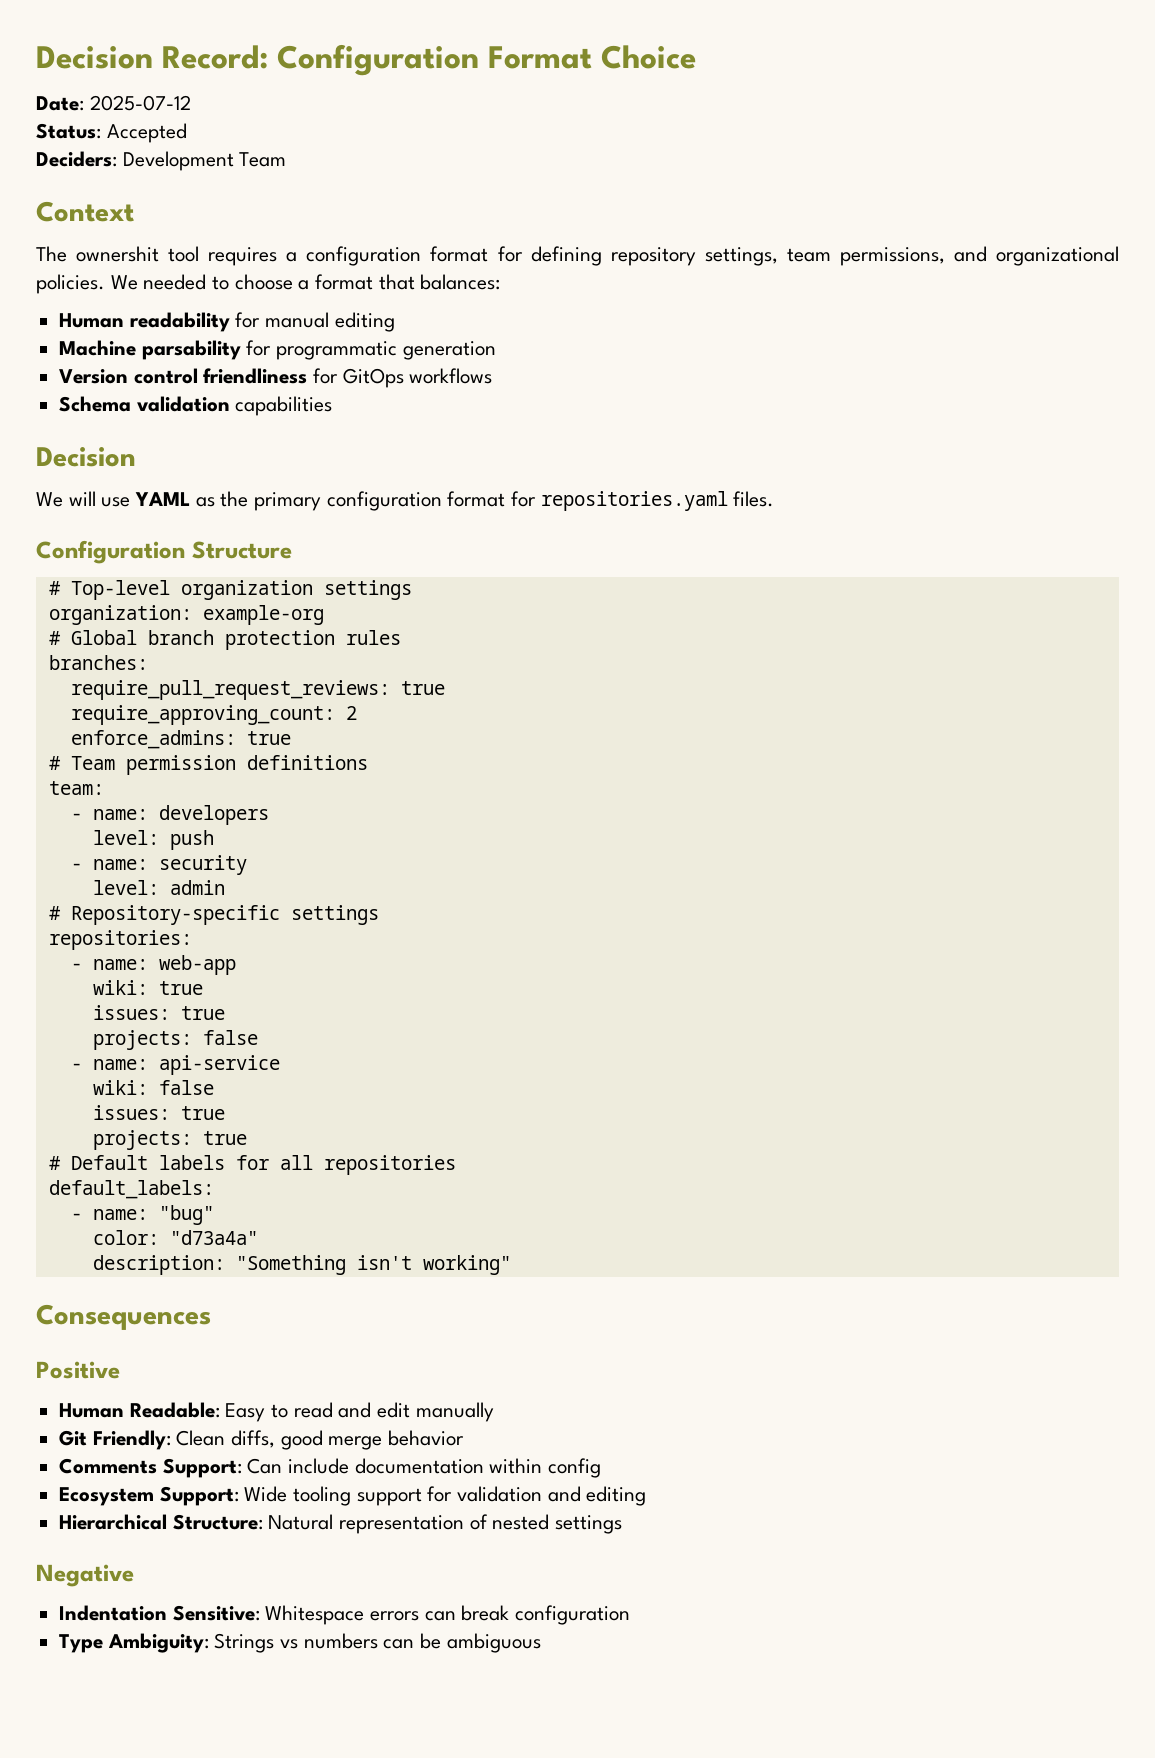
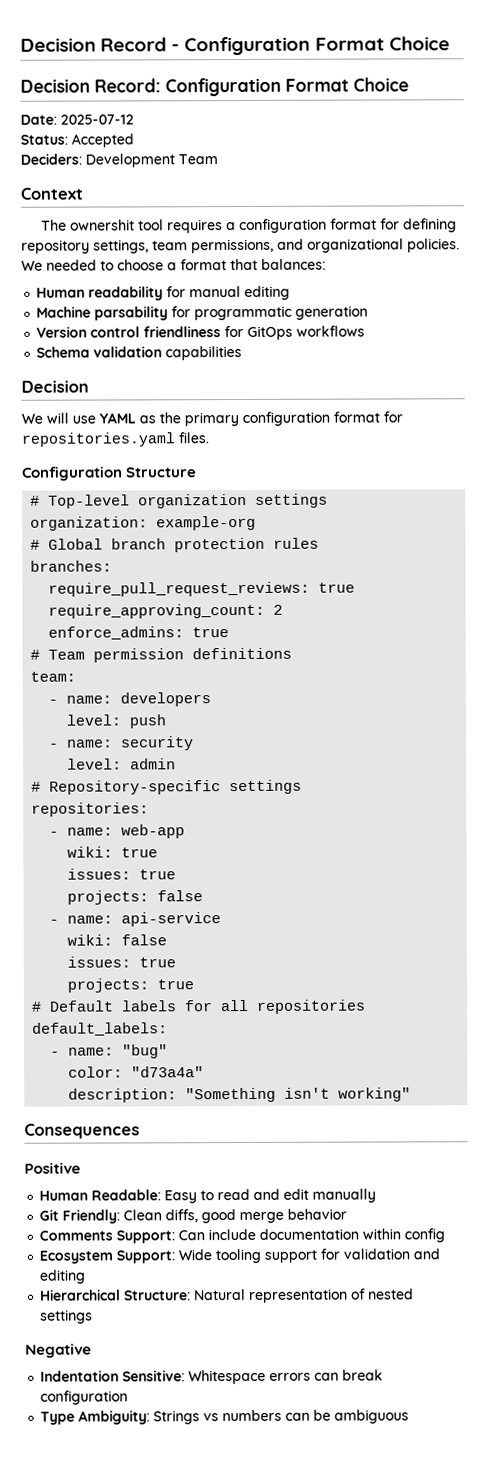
+ Decision Record - Configuration Format Choice

